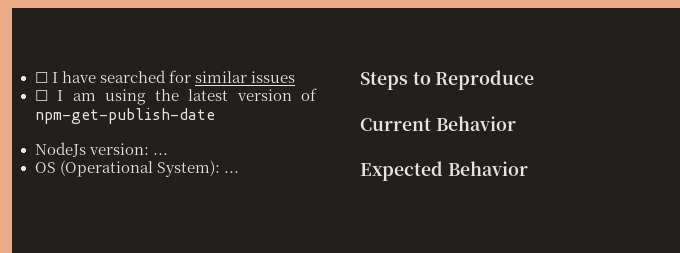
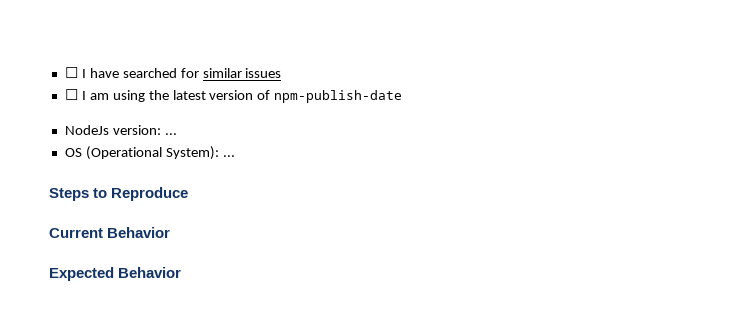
- ☐ I am using the latest version of npm-get-publish-date
+ ☐ I am using the latest version of npm-publish-date

